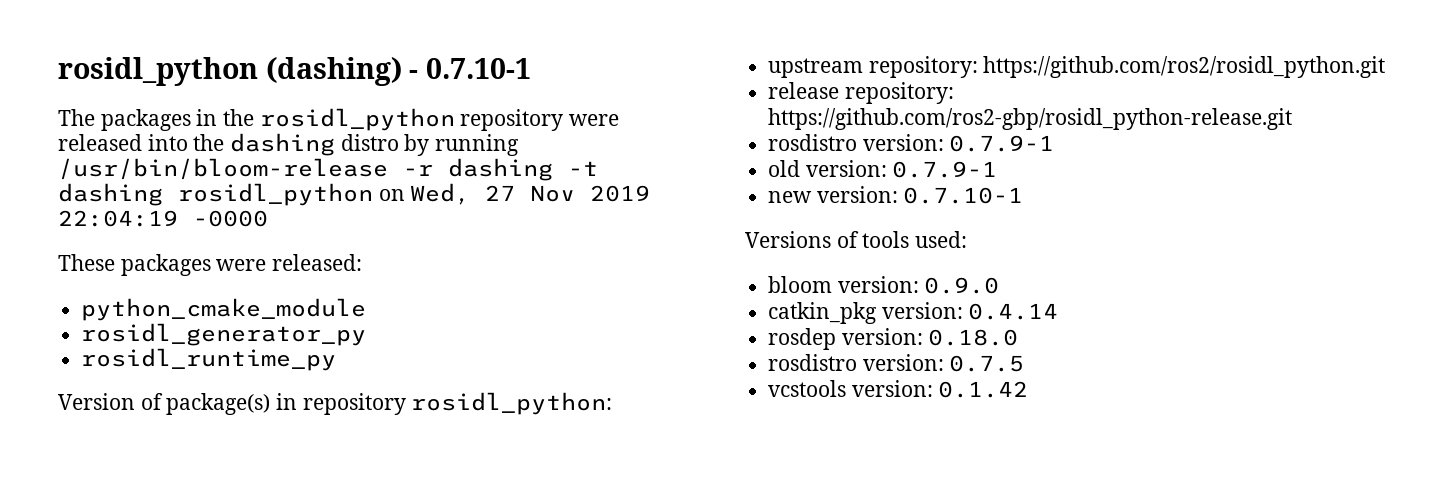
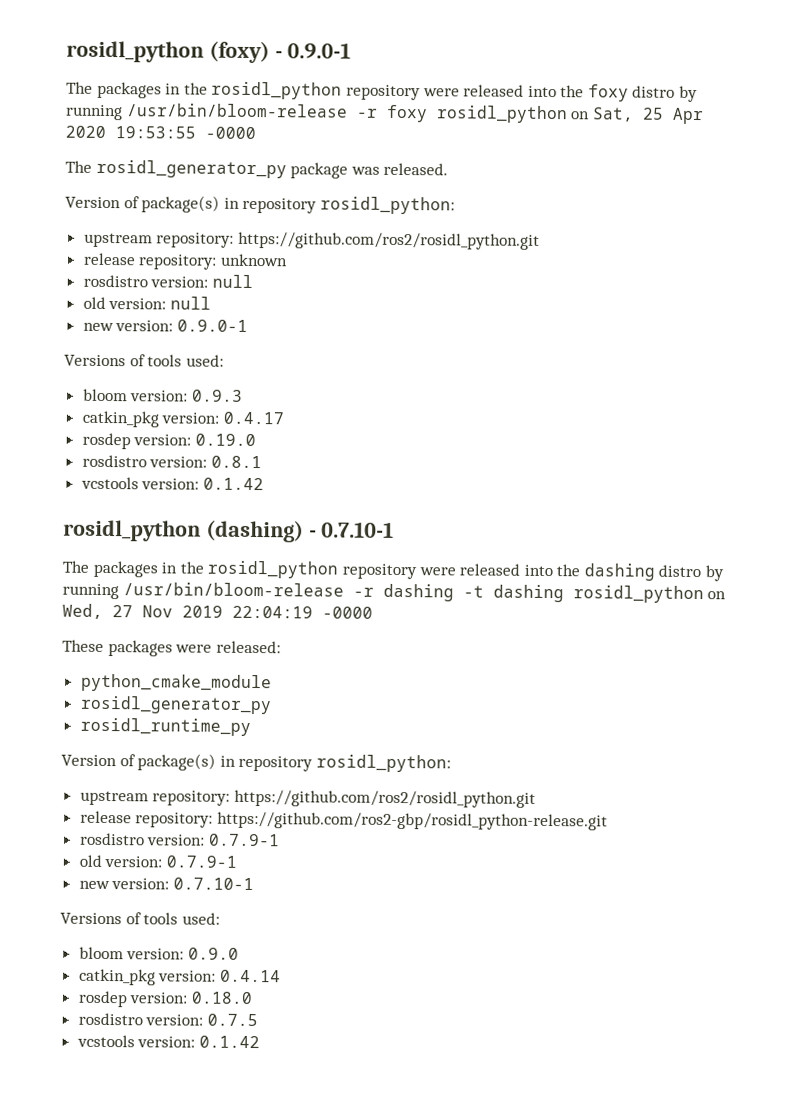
+ rosidl_python (foxy) - 0.9.0-1
+ The packages in the rosidl_python repository were released into the foxy distro by running /usr/bin/bloom-release -r foxy rosidl_python on Sat, 25 Apr 2020 19:53:55 -0000
+ The rosidl_generator_py package was released.
+ Version of package(s) in repository rosidl_python:
+ upstream repository: https://github.com/ros2/rosidl_python.git
+ release repository: unknown
+ rosdistro version: null
+ old version: null
+ new version: 0.9.0-1
+ Versions of tools used:
+ bloom version: 0.9.3
+ catkin_pkg version: 0.4.17
+ rosdep version: 0.19.0
+ rosdistro version: 0.8.1
+ vcstools version: 0.1.42

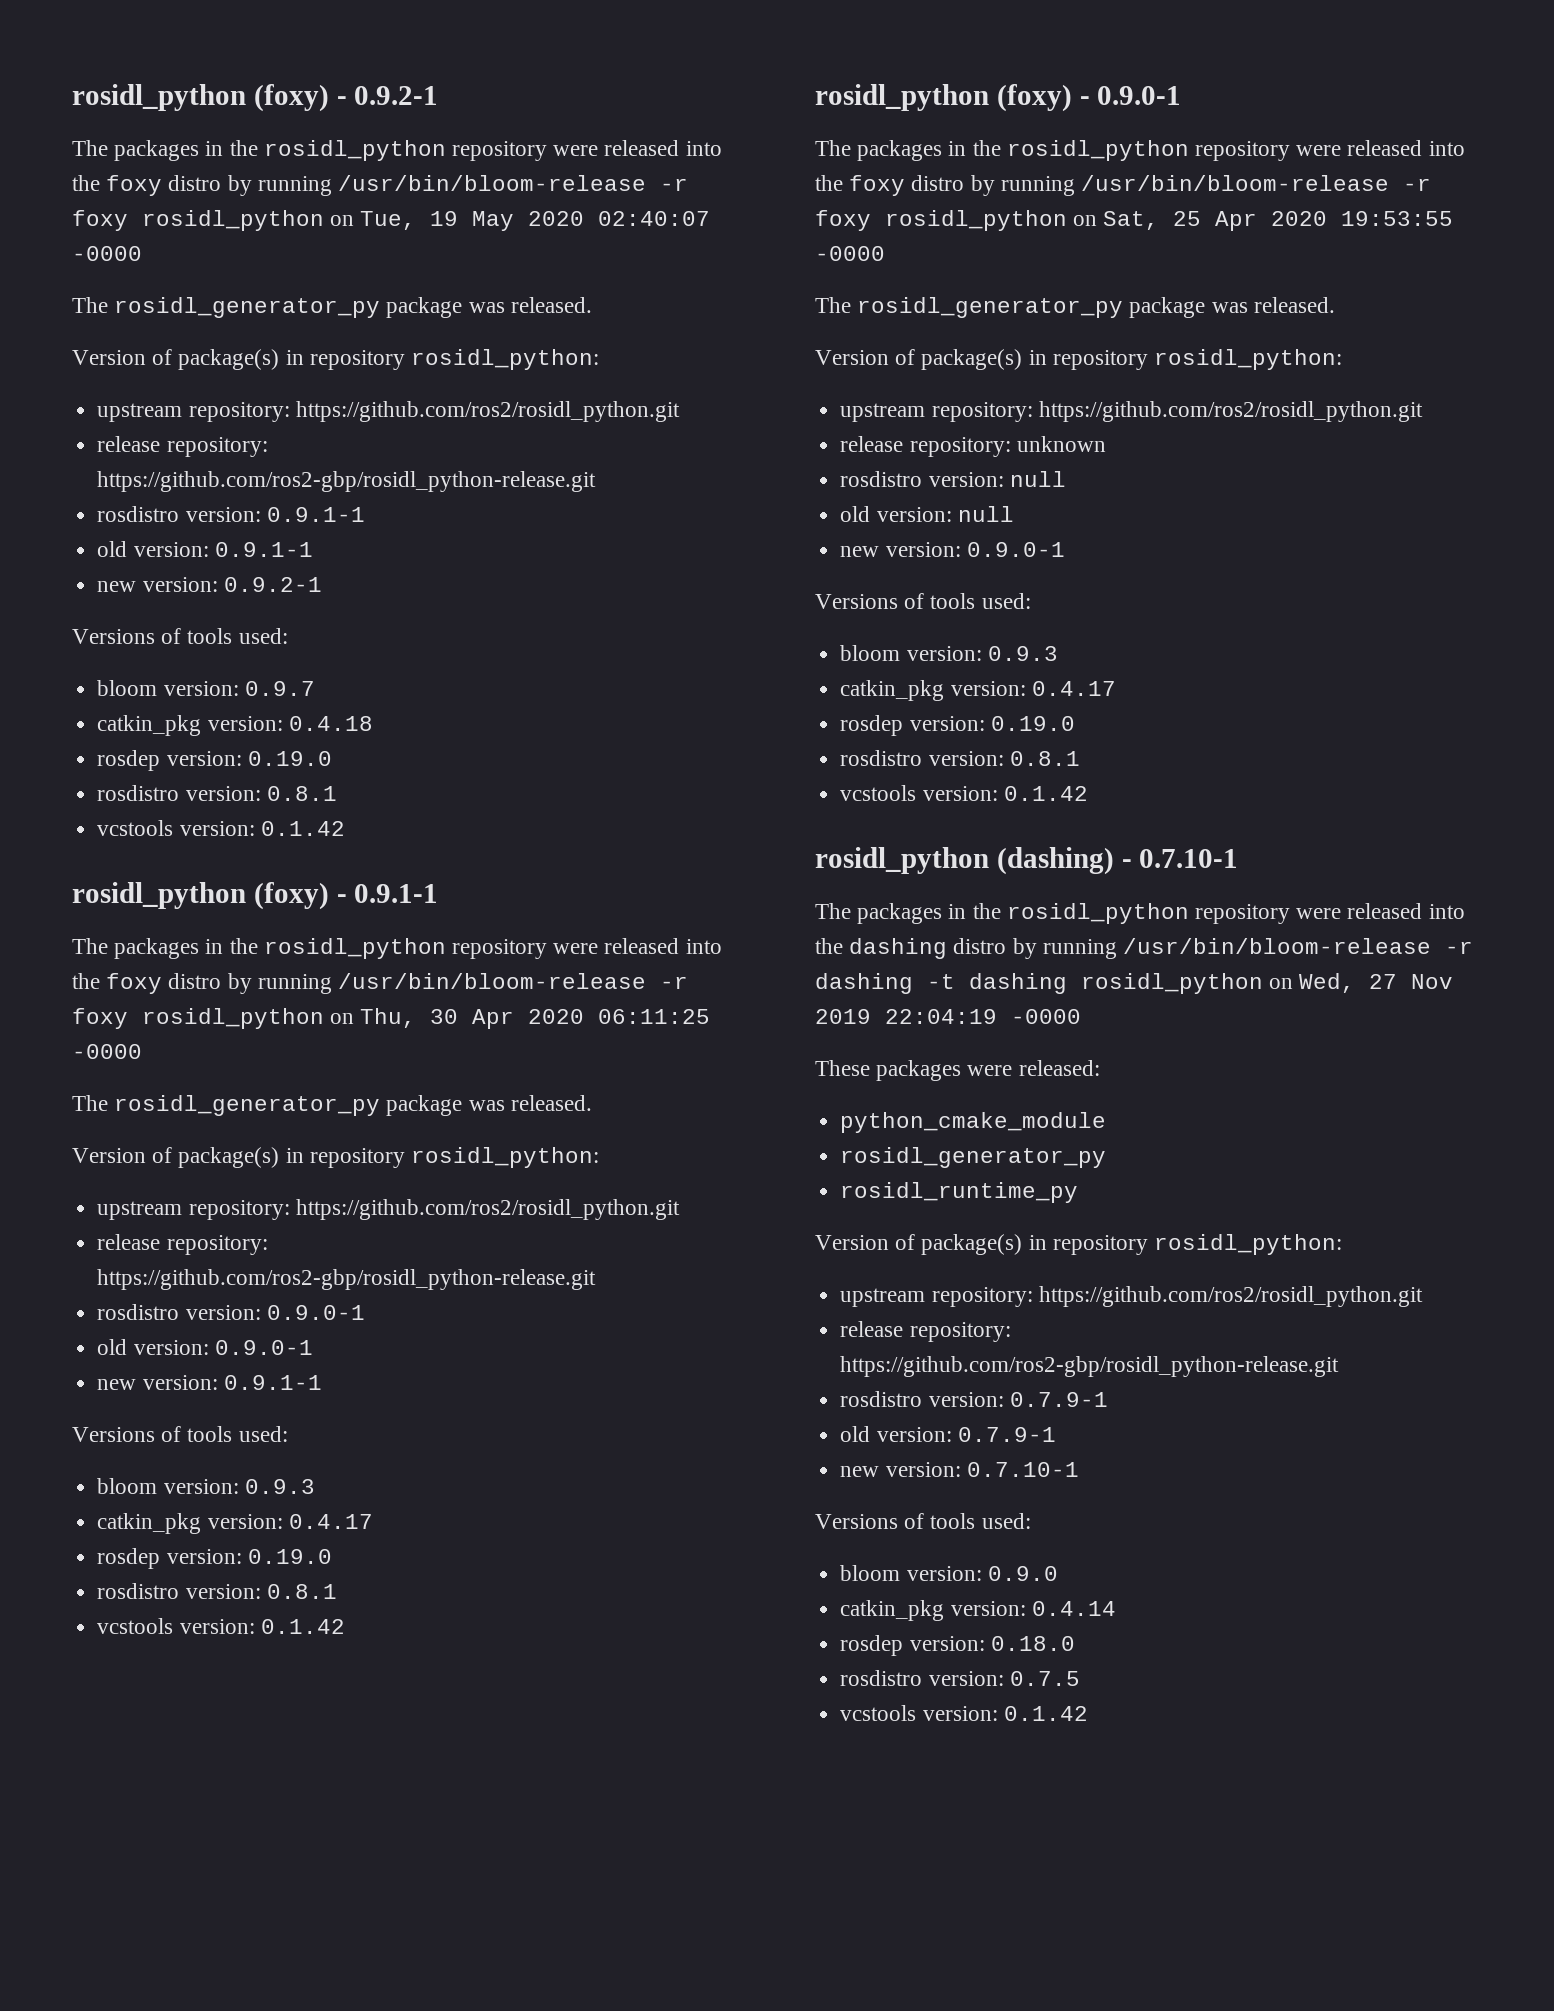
+ rosidl_python (foxy) - 0.9.2-1
+ The packages in the rosidl_python repository were released into the foxy distro by running /usr/bin/bloom-release -r foxy rosidl_python on Tue, 19 May 2020 02:40:07 -0000
+ The rosidl_generator_py package was released.
+ Version of package(s) in repository rosidl_python:
+ upstream repository: https://github.com/ros2/rosidl_python.git
+ release repository: https://github.com/ros2-gbp/rosidl_python-release.git
+ rosdistro version: 0.9.1-1
+ old version: 0.9.1-1
+ new version: 0.9.2-1
+ Versions of tools used:
+ bloom version: 0.9.7
+ catkin_pkg version: 0.4.18
+ rosdep version: 0.19.0
+ rosdistro version: 0.8.1
+ vcstools version: 0.1.42
+ rosidl_python (foxy) - 0.9.1-1
+ The packages in the rosidl_python repository were released into the foxy distro by running /usr/bin/bloom-release -r foxy rosidl_python on Thu, 30 Apr 2020 06:11:25 -0000
+ The rosidl_generator_py package was released.
+ Version of package(s) in repository rosidl_python:
+ upstream repository: https://github.com/ros2/rosidl_python.git
+ release repository: https://github.com/ros2-gbp/rosidl_python-release.git
+ rosdistro version: 0.9.0-1
+ old version: 0.9.0-1
+ new version: 0.9.1-1
+ Versions of tools used:
+ bloom version: 0.9.3
+ catkin_pkg version: 0.4.17
+ rosdep version: 0.19.0
+ rosdistro version: 0.8.1
+ vcstools version: 0.1.42

